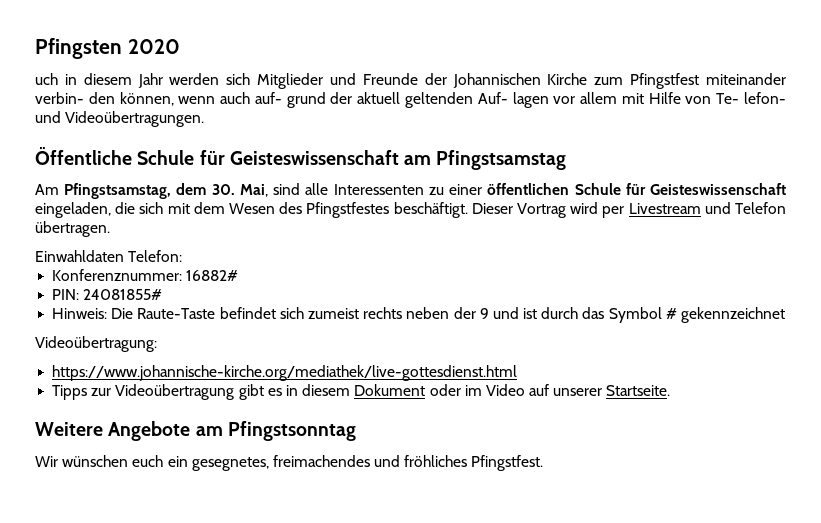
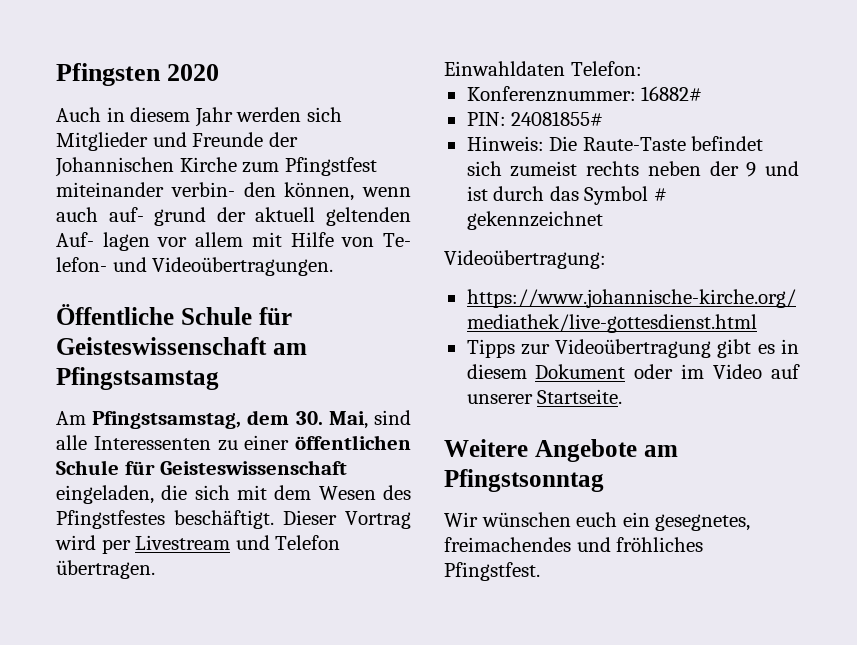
- uch in diesem Jahr werden sich Mitglieder und Freunde der Johannischen Kirche zum Pfingstfest miteinander verbin- den können, wenn auch auf- grund der aktuell geltenden Auf- lagen vor allem mit Hilfe von Te- lefon- und Videoübertragungen.
+ Auch in diesem Jahr werden sich Mitglieder und Freunde der Johannischen Kirche zum Pfingstfest miteinander verbin- den können, wenn auch auf- grund der aktuell geltenden Auf- lagen vor allem mit Hilfe von Te- lefon- und Videoübertragungen.

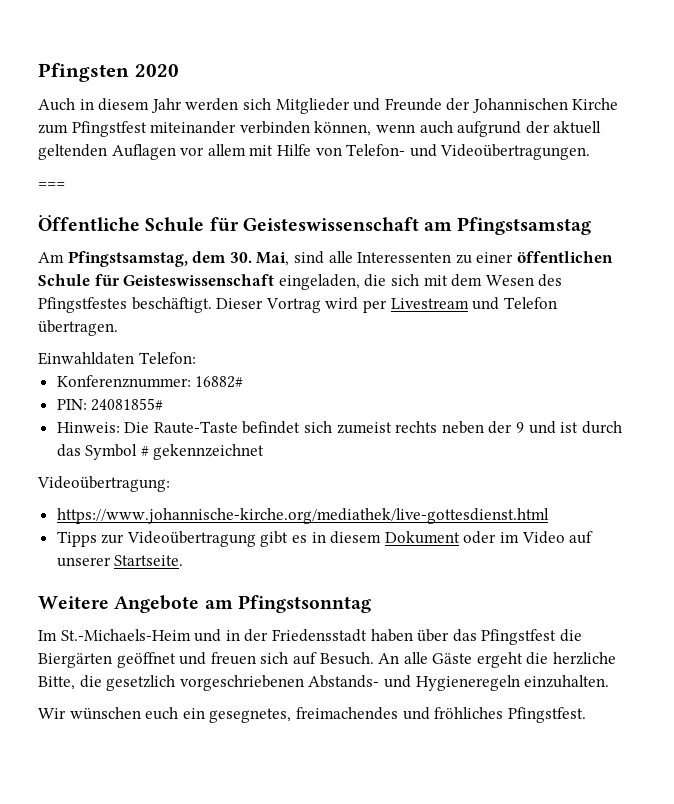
- Auch in diesem Jahr werden sich Mitglieder und Freunde der Johannischen Kirche zum Pfingstfest miteinander verbin- den können, wenn auch auf- grund der aktuell geltenden Auf- lagen vor allem mit Hilfe von Te- lefon- und Videoübertragungen.
+ Auch in diesem Jahr werden sich Mitglieder und Freunde der Johannischen Kirche zum Pfingstfest miteinander verbinden können, wenn auch aufgrund der aktuell geltenden Auflagen vor allem mit Hilfe von Telefon- und Videoübertragungen.
+ ===
+ Im St.-Michaels-Heim und in der Friedensstadt haben über das Pfingstfest die Biergärten geöffnet und freuen sich auf Besuch. An alle Gäste ergeht die herzliche Bitte, die gesetzlich vorgeschriebenen Abstands- und Hygieneregeln einzuhalten.

